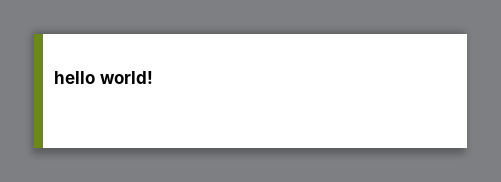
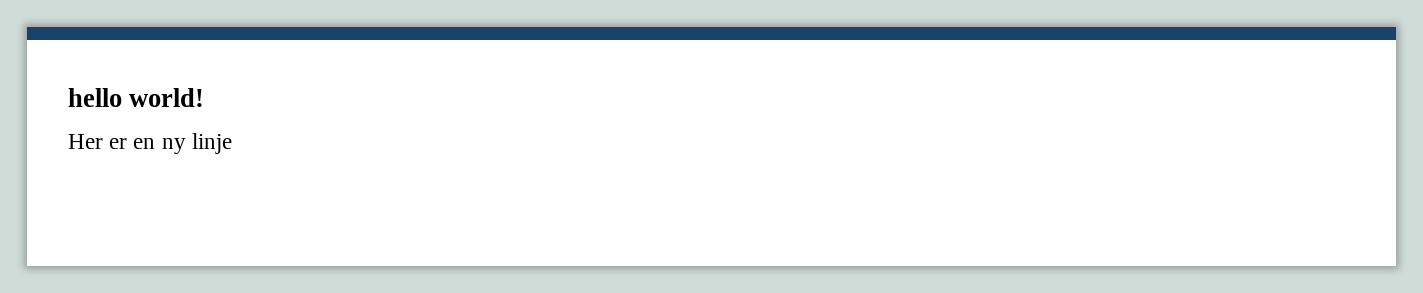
+ Her er en ny linje

